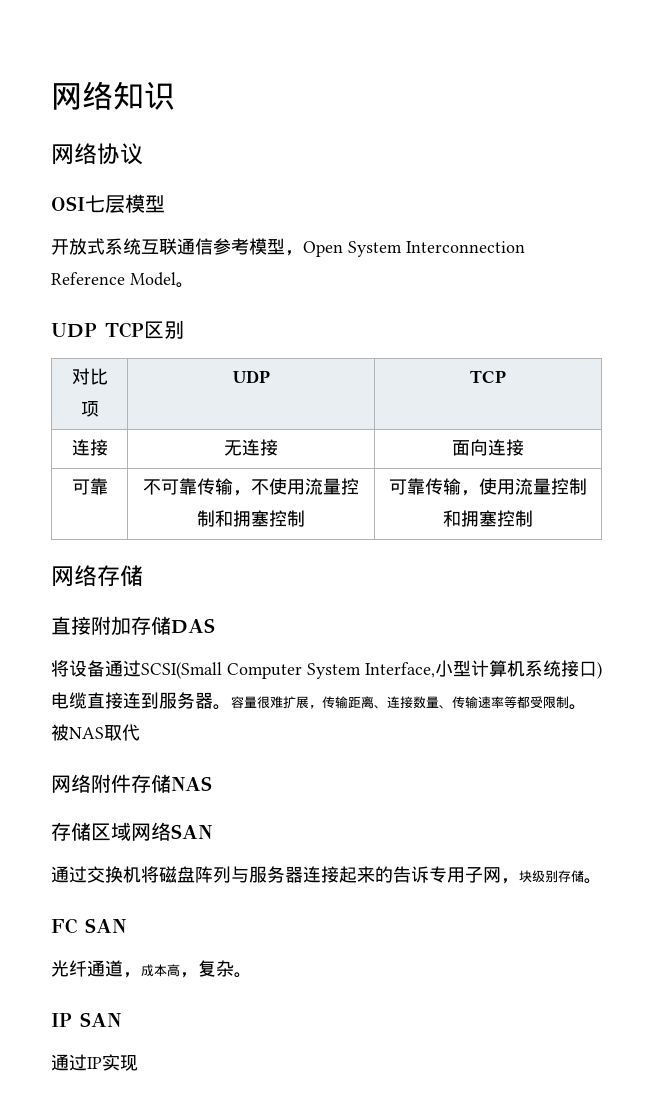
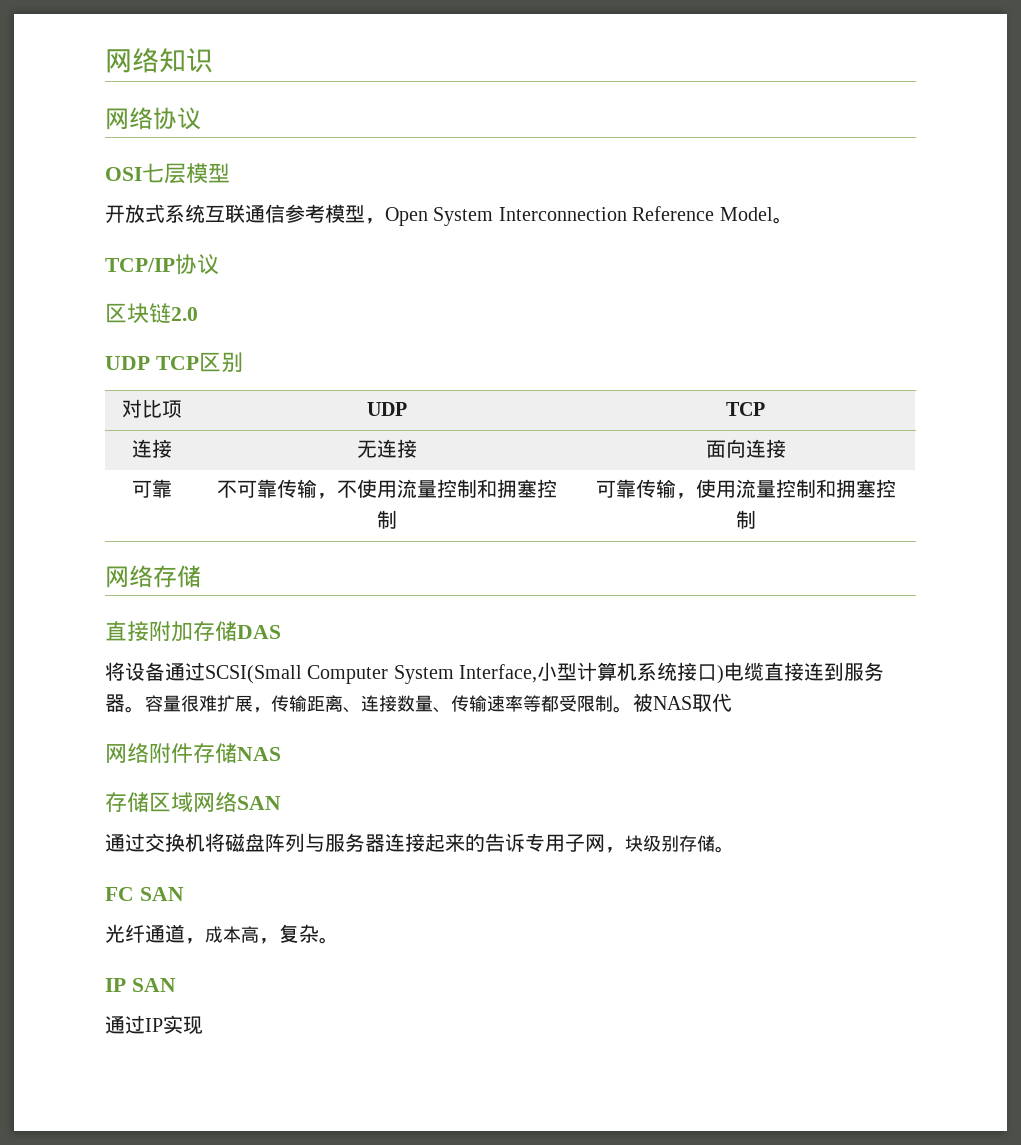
+ TCP/IP协议
+ 区块链2.0

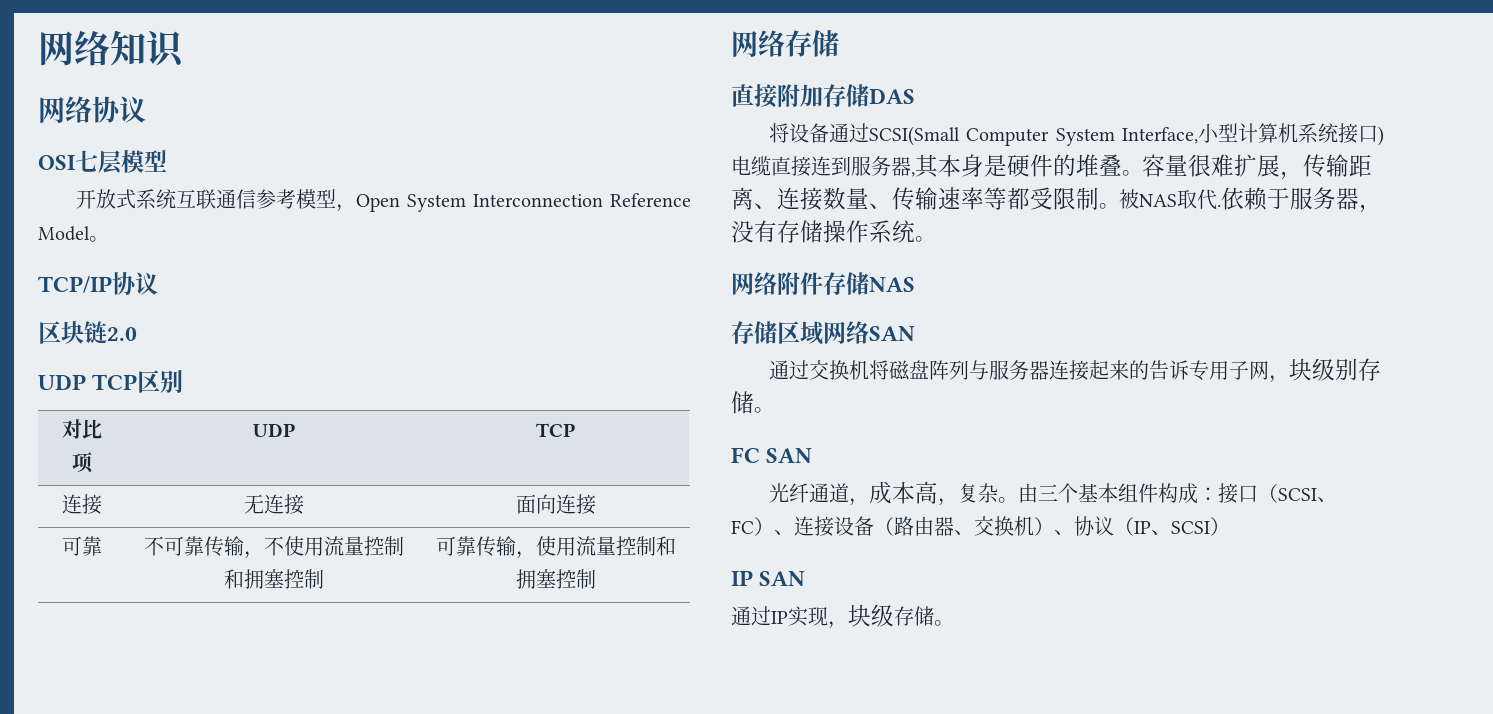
- 将设备通过SCSI(Small Computer System Interface,小型计算机系统接口)电缆直接连到服务器。
+ 将设备通过SCSI(Small Computer System Interface,小型计算机系统接口)电缆直接连到服务器,其本身是硬件的堆叠。
- 被NAS取代
+ 被NAS取代.依赖于服务器，没有存储操作系统。
+ 由三个基本组件构成：接口（SCSI、FC）、连接设备（路由器、交换机）、协议（IP、SCSI）
- 通过IP实现
+ 通过IP实现，块级存储。

